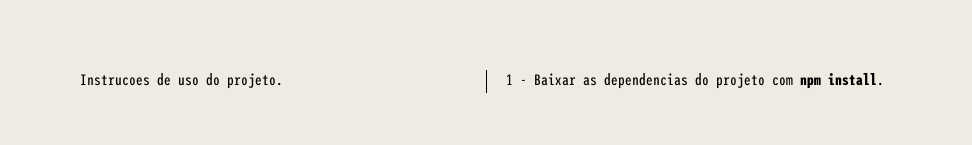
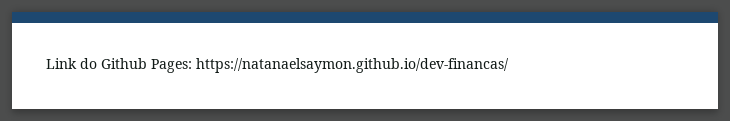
- Instrucoes de uso do projeto.
- 1 - Baixar as dependencias do projeto com npm install.
+ Link do Github Pages: https://natanaelsaymon.github.io/dev-financas/

